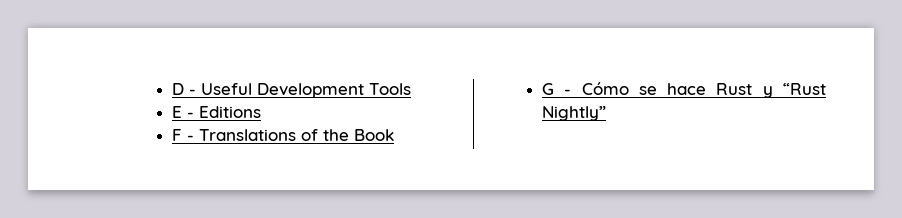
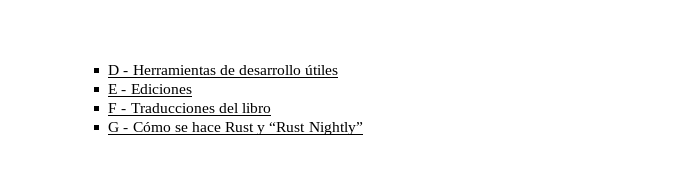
- D - Useful Development Tools
+ D - Herramientas de desarrollo útiles
- E - Editions
+ E - Ediciones
- F - Translations of the Book
+ F - Traducciones del libro

